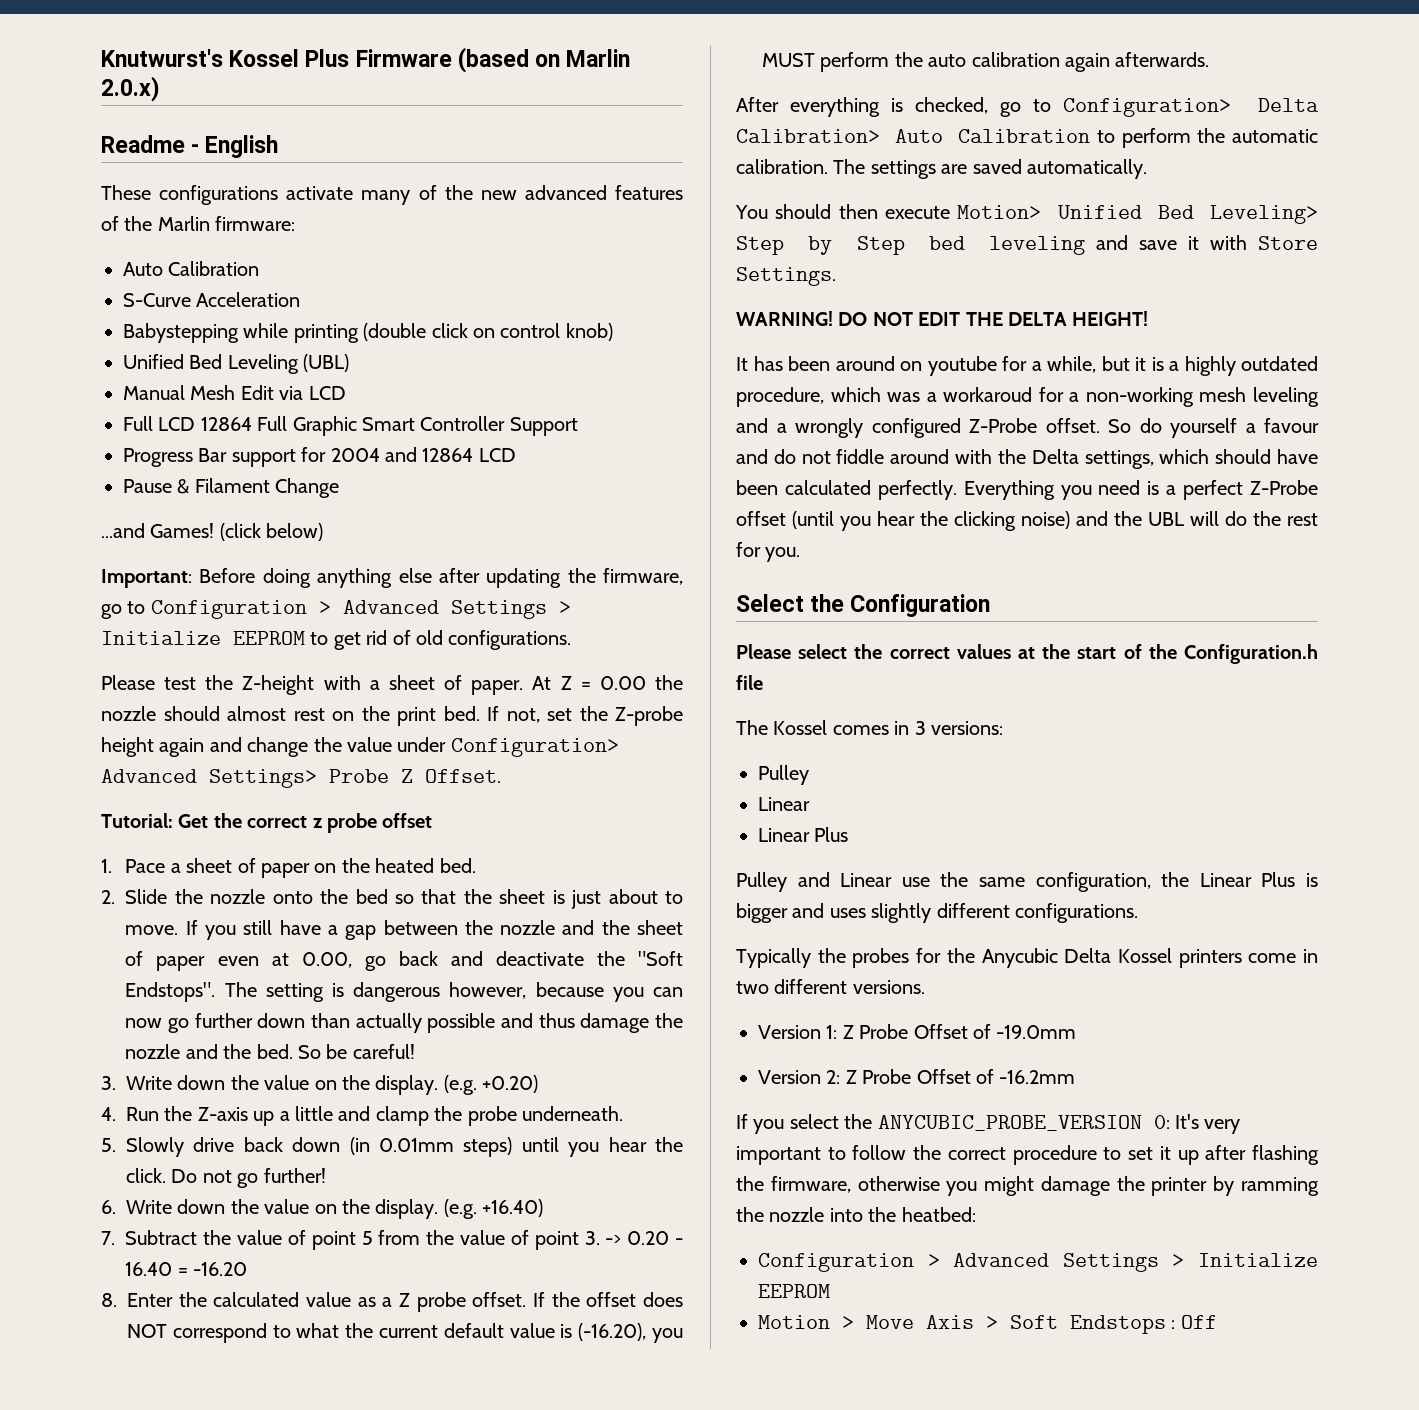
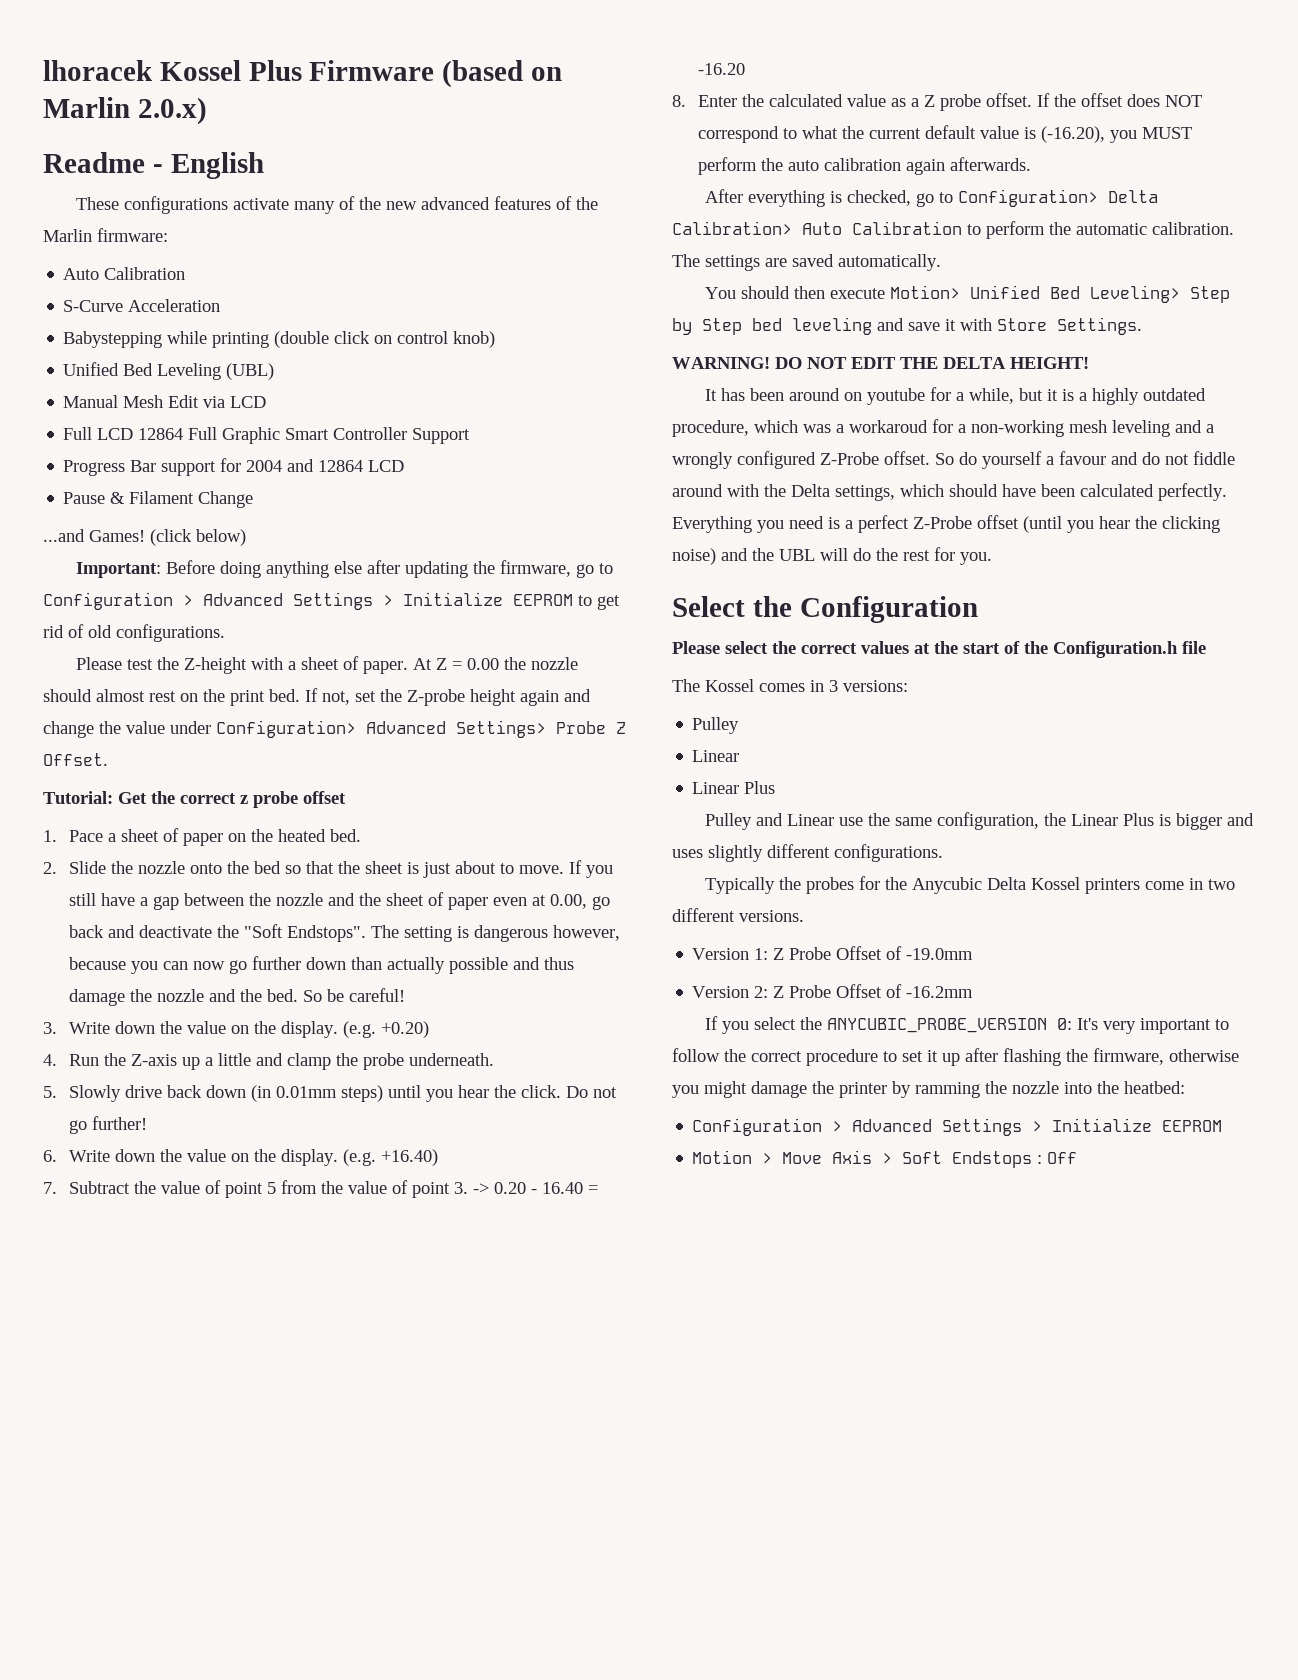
- Knutwurst's Kossel Plus Firmware (based on Marlin 2.0.x)
+ lhoracek Kossel Plus Firmware (based on Marlin 2.0.x)

